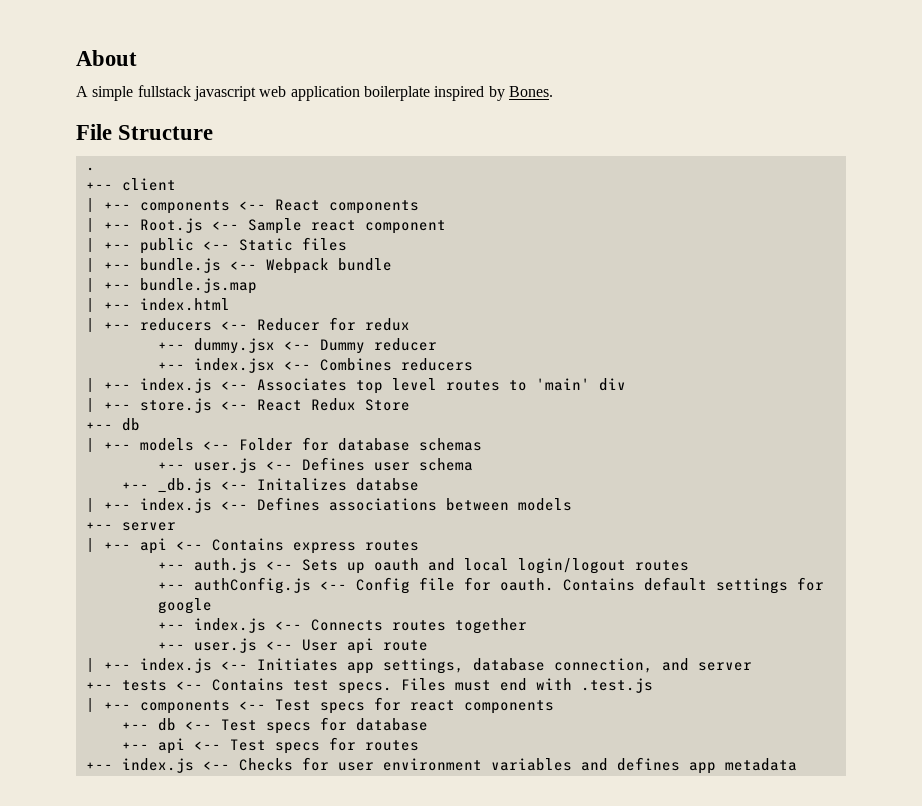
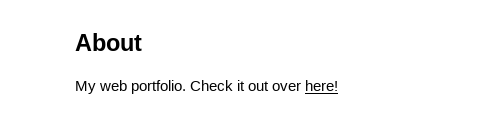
- A simple fullstack javascript web application boilerplate inspired by Bones.
- File Structure
- .
- +-- client
- | +-- components <-- React components
- | +-- Root.js <-- Sample react component
- | +-- public <-- Static files
- | +-- bundle.js <-- Webpack bundle
- | +-- bundle.js.map
- | +-- index.html
- | +-- reducers <-- Reducer for redux
- +-- dummy.jsx <-- Dummy reducer
- +-- index.jsx <-- Combines reducers
- | +-- index.js <-- Associates top level routes to 'main' div
- | +-- store.js <-- React Redux Store
- +-- db
- | +-- models <-- Folder for database schemas
- +-- user.js <-- Defines user schema
- +-- _db.js <-- Initalizes databse
- | +-- index.js <-- Defines associations between models
- +-- server
- | +-- api <-- Contains express routes
- +-- auth.js <-- Sets up oauth and local login/logout routes
- +-- authConfig.js <-- Config file for oauth. Contains default settings for google
- +-- index.js <-- Connects routes together
- +-- user.js <-- User api route
- | +-- index.js <-- Initiates app settings, database connection, and server
- +-- tests <-- Contains test specs. Files must end with .test.js
- | +-- components <-- Test specs for react components
- +-- db <-- Test specs for database
- +-- api <-- Test specs for routes
- +-- index.js <-- Checks for user environment variables and defines app metadata
+ My web portfolio. Check it out over here!

